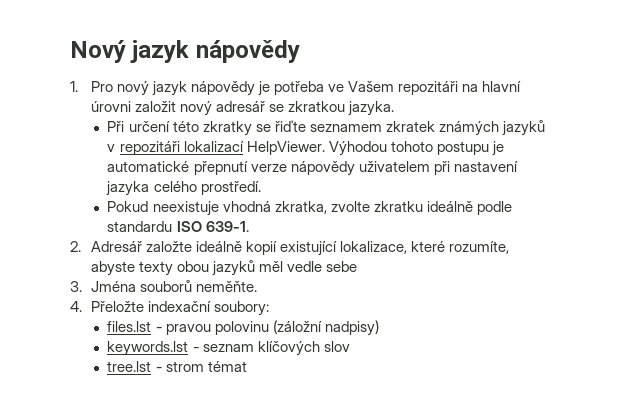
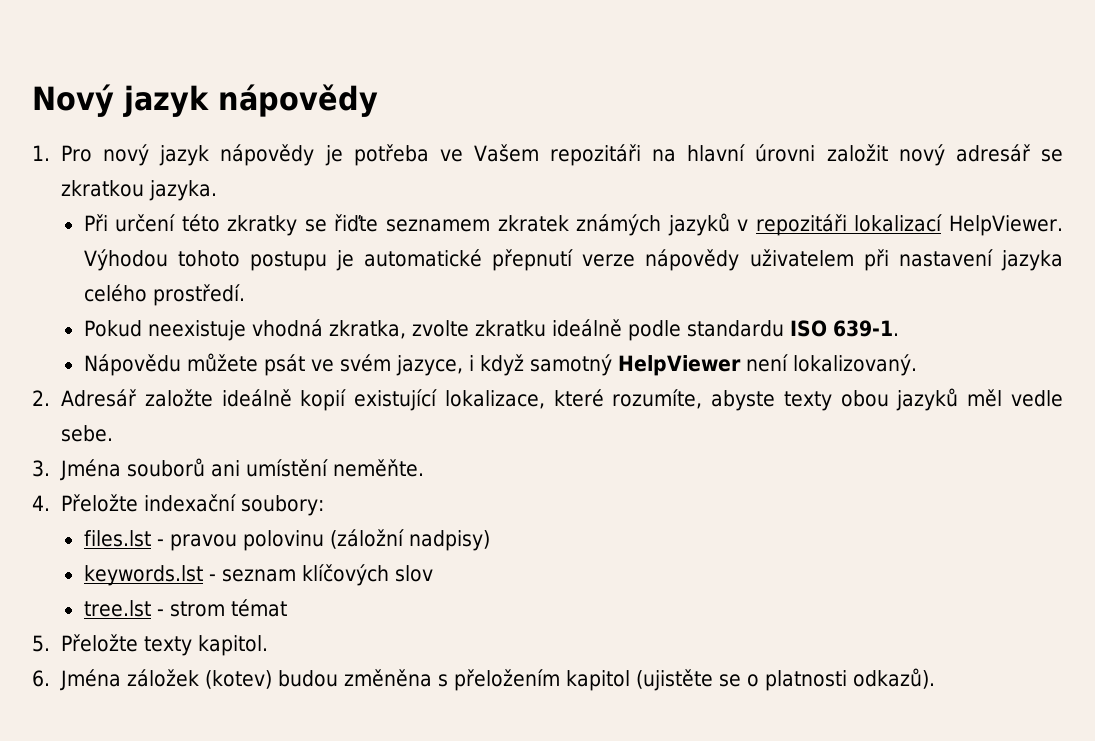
+ Nápovědu můžete psát ve svém jazyce, i když samotný HelpViewer není lokalizovaný.
- 2. Adresář založte ideálně kopií existující lokalizace, které rozumíte, abyste texty obou jazyků měl vedle sebe
+ 2. Adresář založte ideálně kopií existující lokalizace, které rozumíte, abyste texty obou jazyků měl vedle sebe.
- 3. Jména souborů neměňte.
+ 3. Jména souborů ani umístění neměňte.
+ 5. Přeložte texty kapitol.
+ 6. Jména záložek (kotev) budou změněna s přeložením kapitol (ujistěte se o platnosti odkazů).

